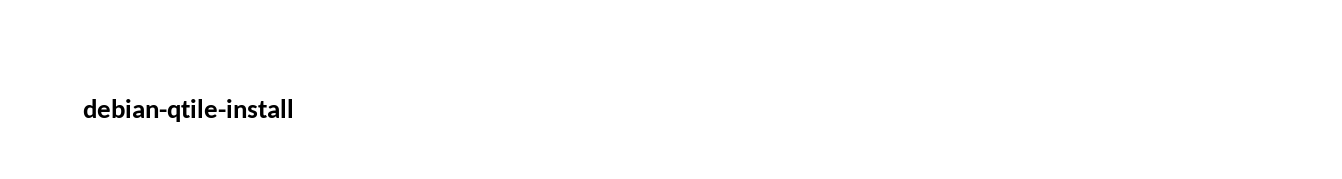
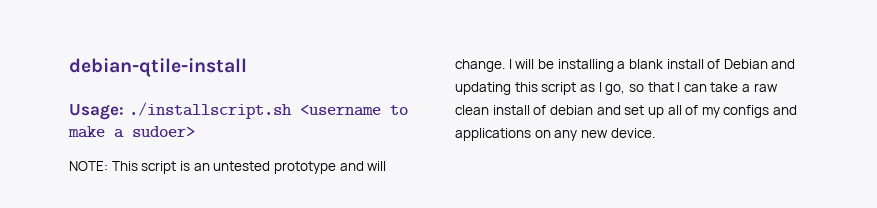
+ Usage: ./installscript.sh <username to make a sudoer>
+ NOTE: This script is an untested prototype and will change. I will be installing a blank install of Debian and updating this script as I go, so that I can take a raw clean install of debian and set up all of my configs and applications on any new device.

